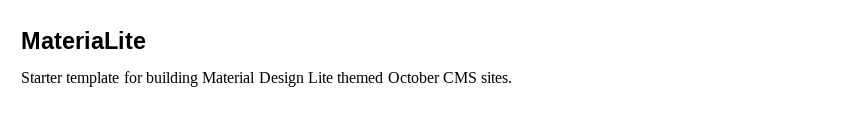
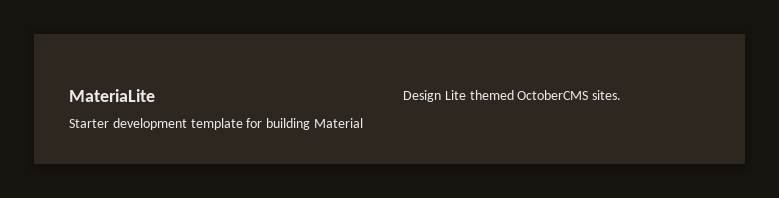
- Starter template for building Material Design Lite themed October CMS sites.
+ Starter development template for building Material Design Lite themed OctoberCMS sites.

